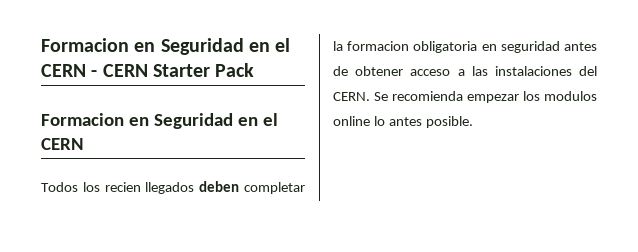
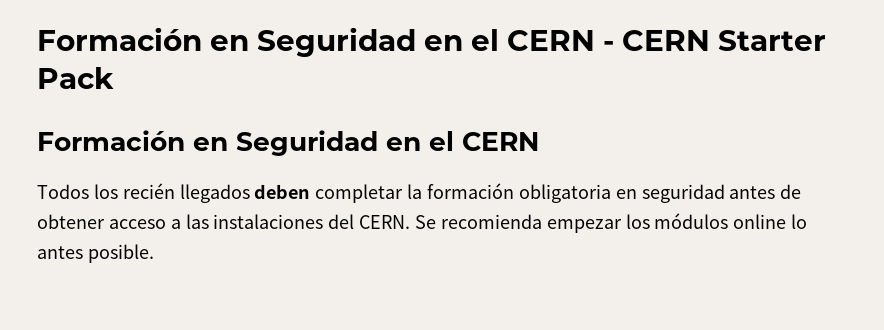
- Formacion en Seguridad en el CERN - CERN Starter Pack
- Formacion en Seguridad en el CERN
+ Formación en Seguridad en el CERN - CERN Starter Pack
+ Formación en Seguridad en el CERN
- Todos los recien llegados deben completar la formacion obligatoria en seguridad antes de obtener acceso a las instalaciones del CERN.
+ Todos los recién llegados deben completar la formación obligatoria en seguridad antes de obtener acceso a las instalaciones del CERN.
- Se recomienda empezar los modulos online lo antes posible.
+ Se recomienda empezar los módulos online lo antes posible.

